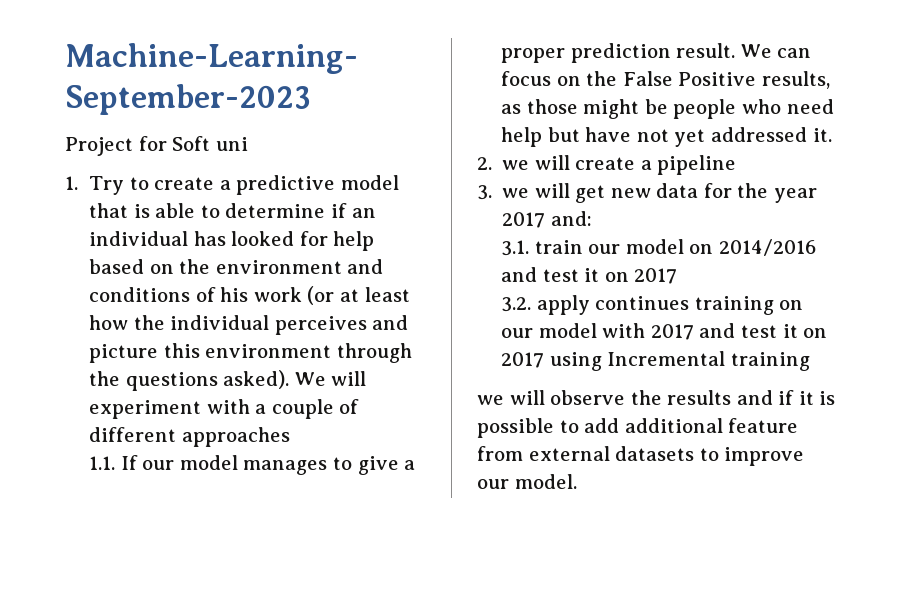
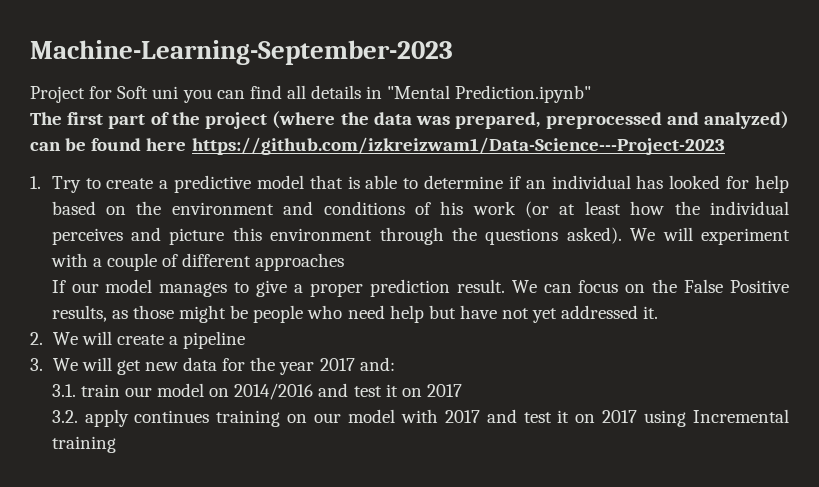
- Project for Soft uni
+ Project for Soft uni you can find all details in "Mental Prediction.ipynb"
+ The first part of the project (where the data was prepared, preprocessed and analyzed) can be found here https://github.com/izkreizwam1/Data-Science---Project-2023
- 1.1. If our model manages to give a proper prediction result.
+ If our model manages to give a proper prediction result.
- 2. we will create a pipeline
+ 2. We will create a pipeline
- 3. we will get new data for the year 2017 and:
+ 3. We will get new data for the year 2017 and:
- we will observe the results and if it is possible to add additional feature from external datasets to improve our model.

